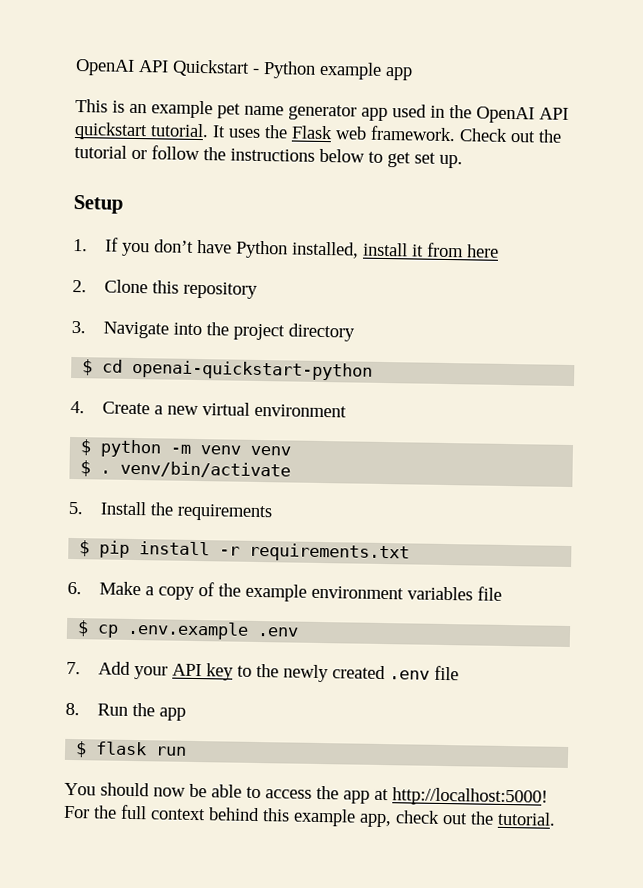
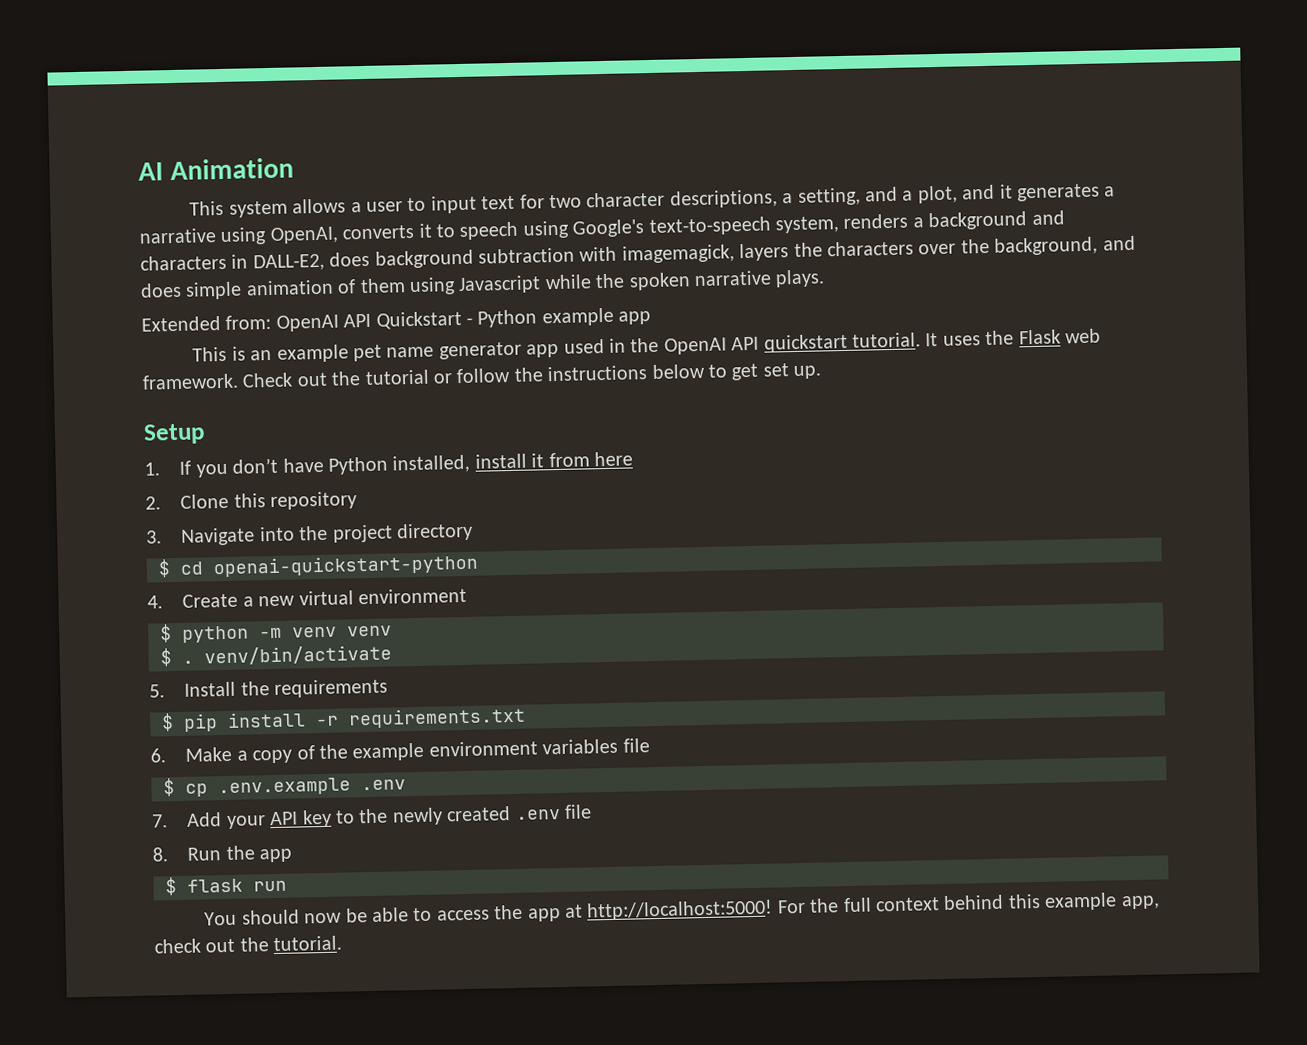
- OpenAI API Quickstart - Python example app
+ AI Animation
+ This system allows a user to input text for two character descriptions, a setting, and a plot, and it generates a narrative using OpenAI, converts it to speech using Google's text-to-speech system, renders a background and characters in DALL-E2, does background subtraction with imagemagick, layers the characters over the background, and does simple animation of them using Javascript while the spoken narrative plays.
+ Extended from: OpenAI API Quickstart - Python example app

